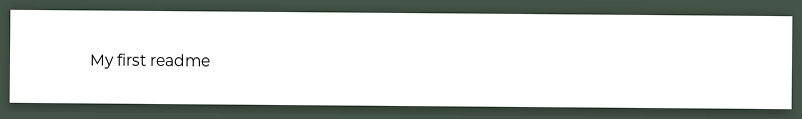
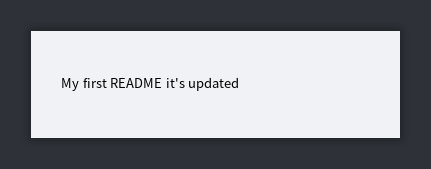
- My first readme
+ My first README it's updated

